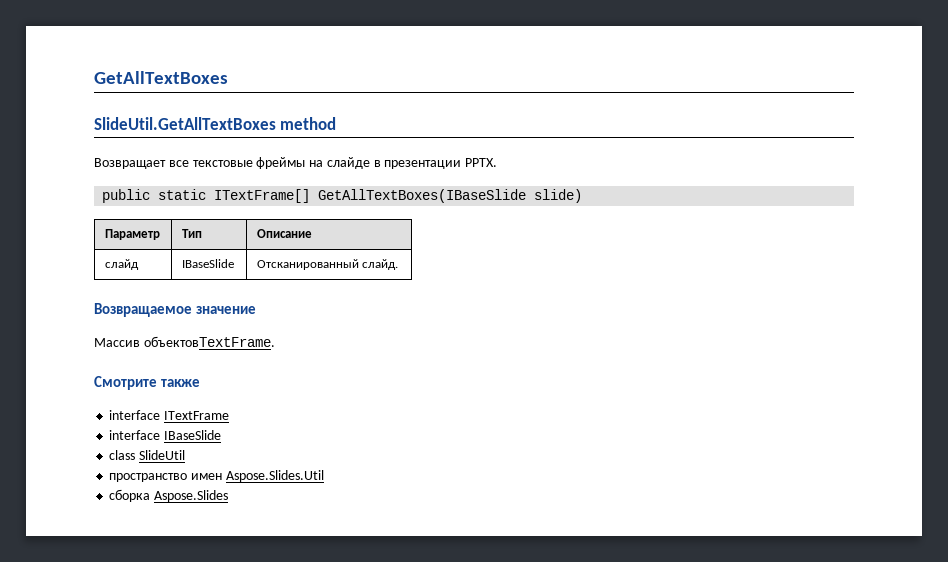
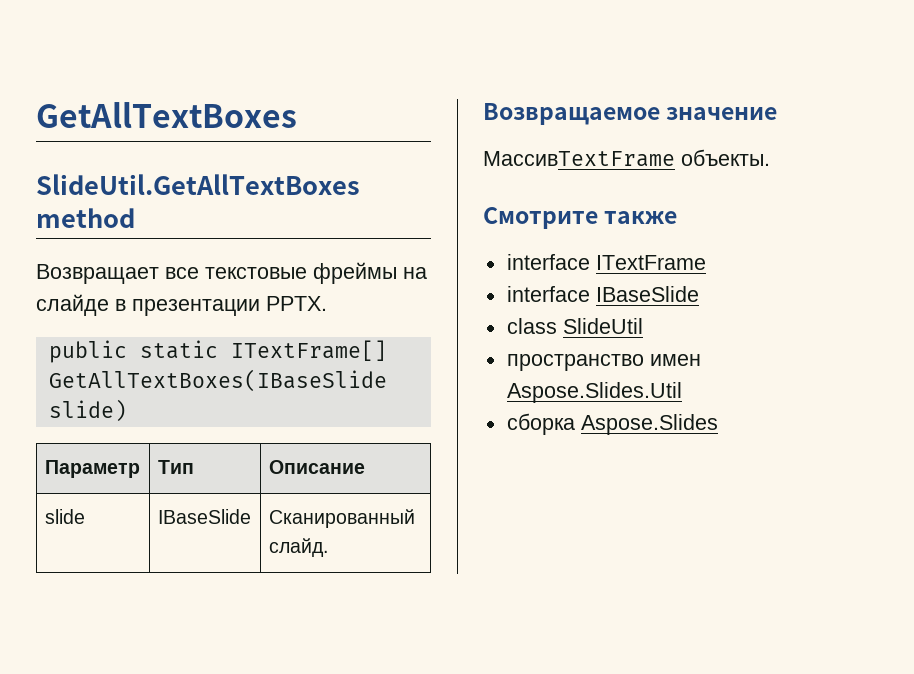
- слайд | IBaseSlide | Отсканированный слайд.
+ slide | IBaseSlide | Сканированный слайд.
- Массив объектовTextFrame.
+ МассивTextFrame объекты.

